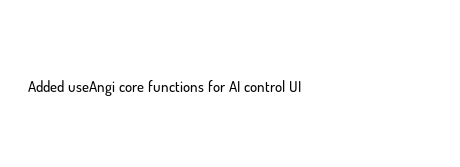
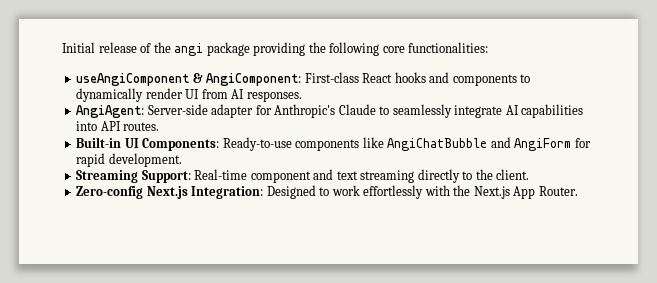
- Added useAngi core functions for AI control UI
+ Initial release of the angi package providing the following core functionalities:
+ useAngiComponent & AngiComponent: First-class React hooks and components to dynamically render UI from AI responses.
+ AngiAgent: Server-side adapter for Anthropic's Claude to seamlessly integrate AI capabilities into API routes.
+ Built-in UI Components: Ready-to-use components like AngiChatBubble and AngiForm for rapid development.
+ Streaming Support: Real-time component and text streaming directly to the client.
+ Zero-config Next.js Integration: Designed to work effortlessly with the Next.js App Router.

